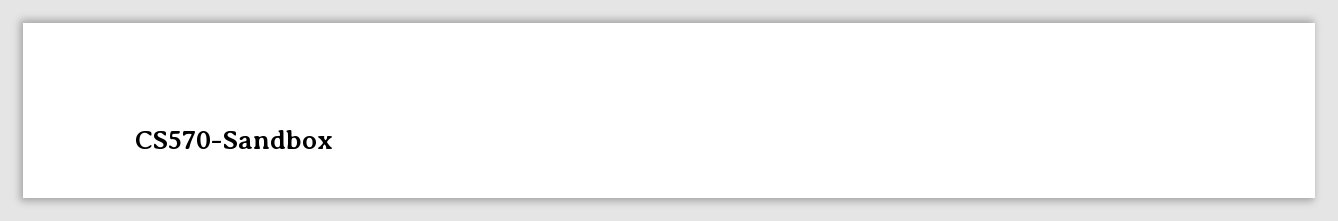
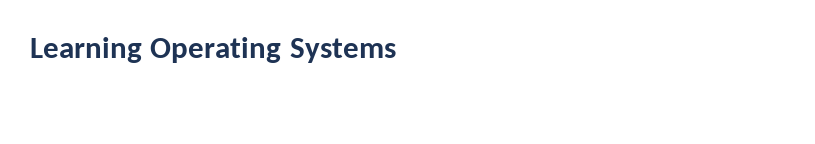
- CS570-Sandbox
+ Learning Operating Systems

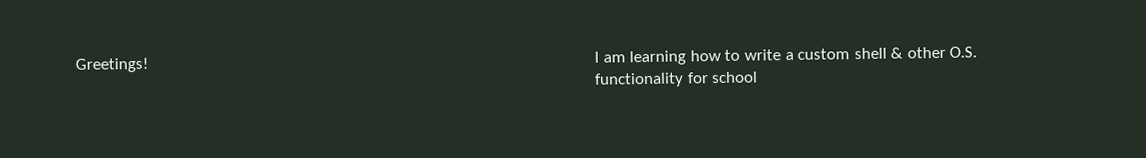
- Learning Operating Systems
+ Greetings!
+ I am learning how to write a custom shell & other O.S. functionality for school

